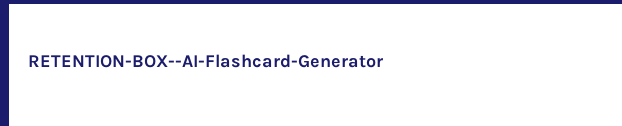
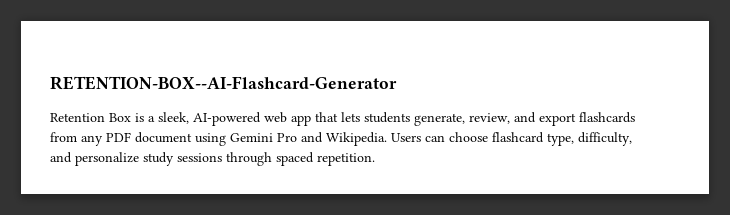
+ Retention Box is a sleek, AI-powered web app that lets students generate, review, and export flashcards from any PDF document using Gemini Pro and Wikipedia. Users can choose flashcard type, difficulty, and personalize study sessions through spaced repetition.

